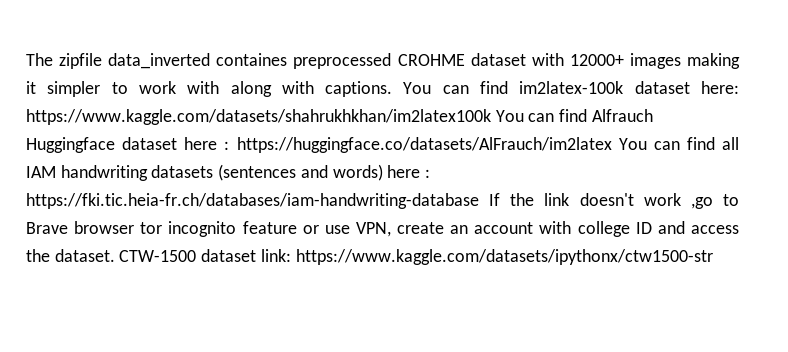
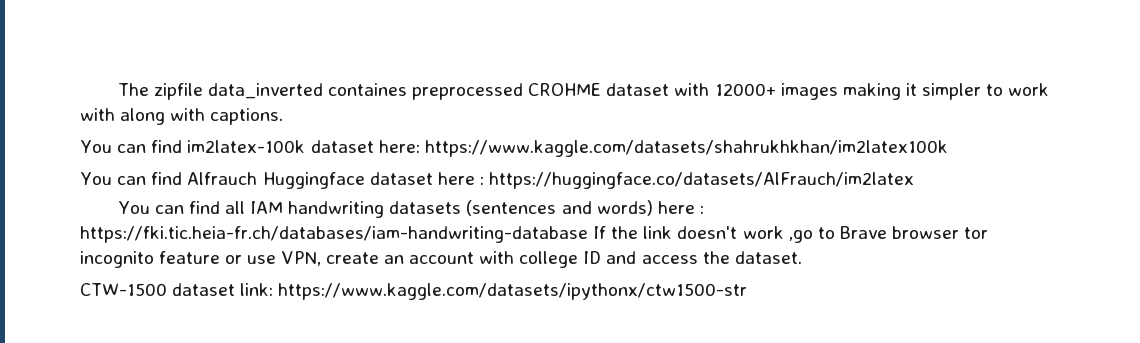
- The zipfile data_inverted containes preprocessed CROHME dataset with 12000+ images making it simpler to work with along with captions. You can find im2latex-100k dataset here:
+ The zipfile data_inverted containes preprocessed CROHME dataset with 12000+ images making it simpler to work with along with captions.
+ You can find im2latex-100k dataset here:
- https://www.kaggle.com/datasets/shahrukhkhan/im2latex100k You can find Alfrauch Huggingface dataset here :
+ https://www.kaggle.com/datasets/shahrukhkhan/im2latex100k
+ You can find Alfrauch Huggingface dataset here :
- https://huggingface.co/datasets/AlFrauch/im2latex You can find all IAM handwriting datasets (sentences and words) here :
+ https://huggingface.co/datasets/AlFrauch/im2latex
+ You can find all IAM handwriting datasets (sentences and words) here :
- https://fki.tic.heia-fr.ch/databases/iam-handwriting-database If the link doesn't work ,go to Brave browser tor incognito feature or use VPN, create an account with college ID and access the dataset. CTW-1500 dataset link:
+ https://fki.tic.heia-fr.ch/databases/iam-handwriting-database If the link doesn't work ,go to Brave browser tor incognito feature or use VPN, create an account with college ID and access the dataset.
+ CTW-1500 dataset link:

